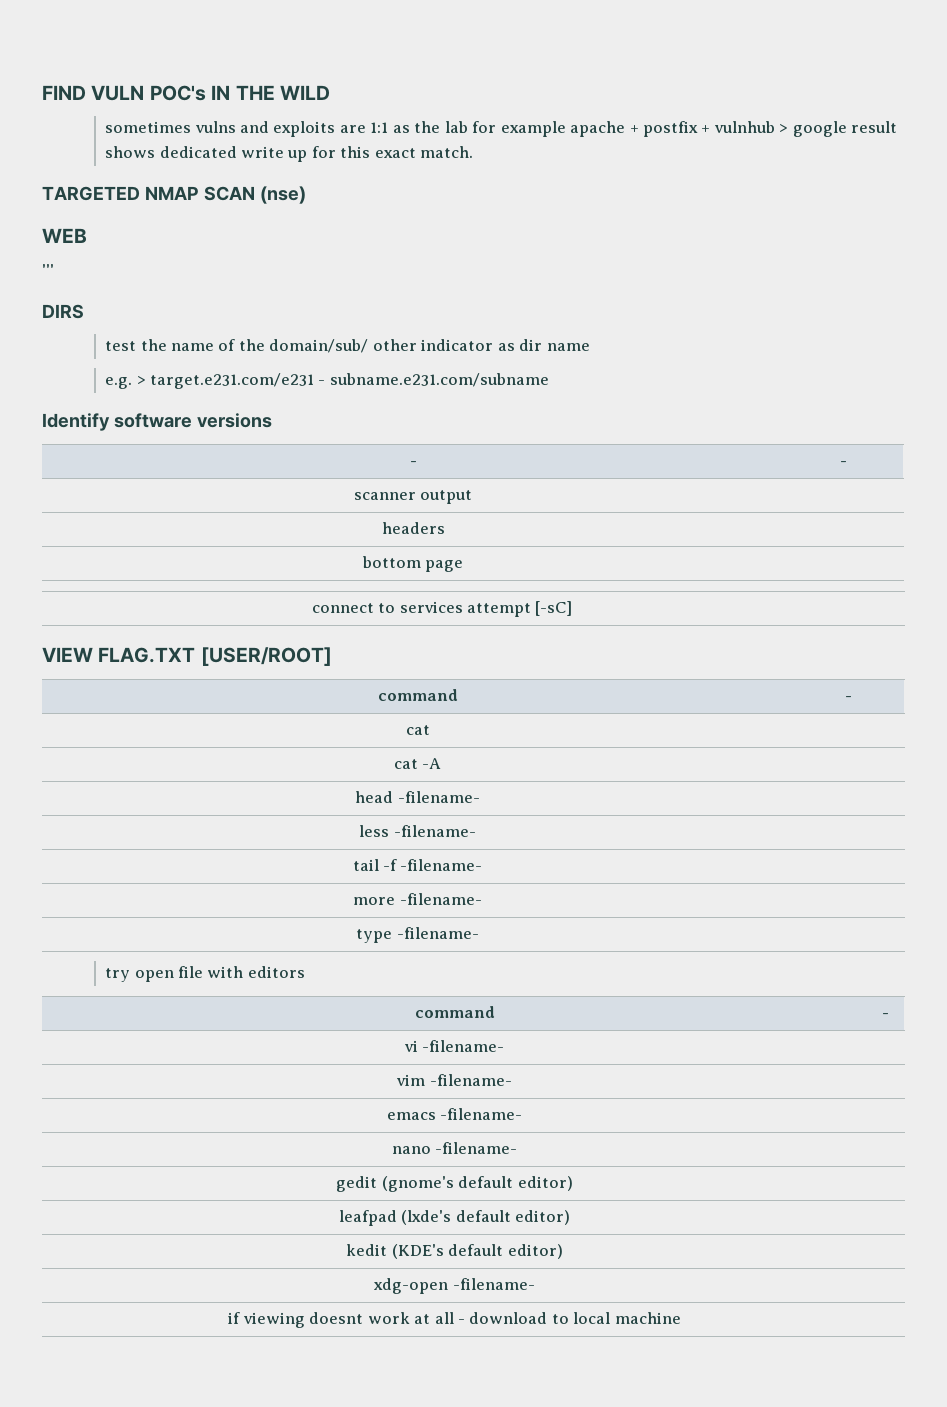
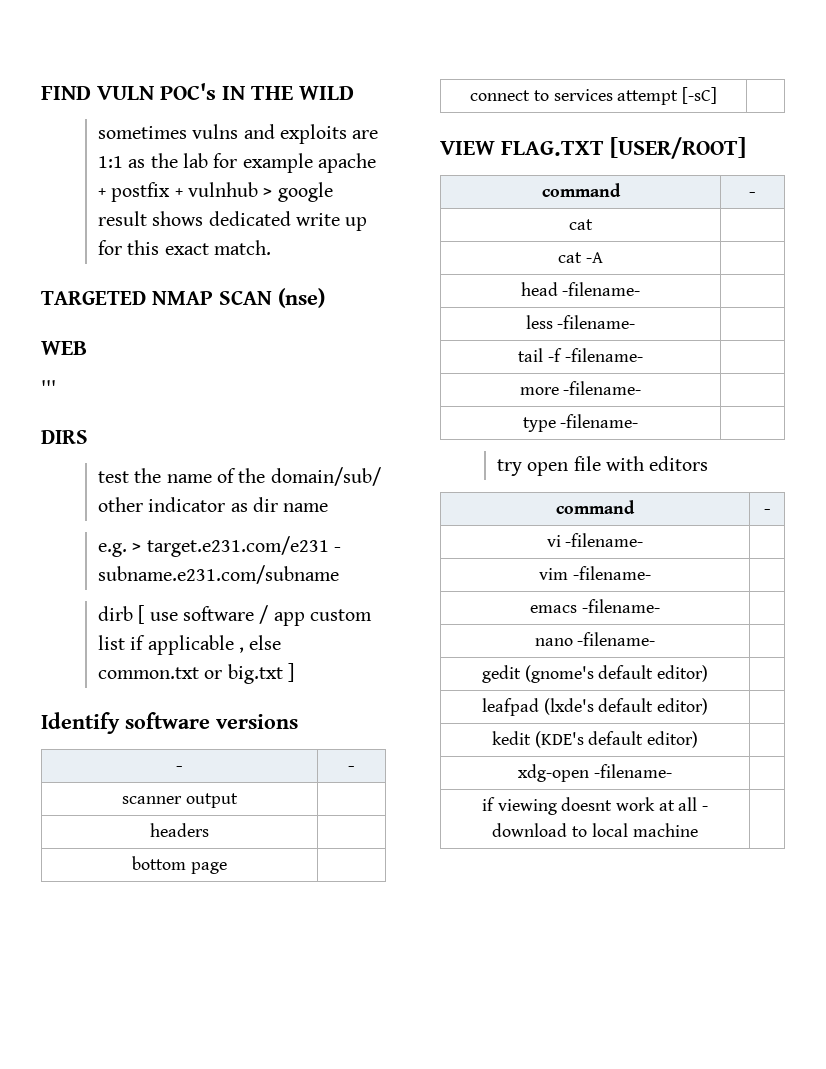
+ dirb [ use software / app custom list if applicable , else common.txt or big.txt ]

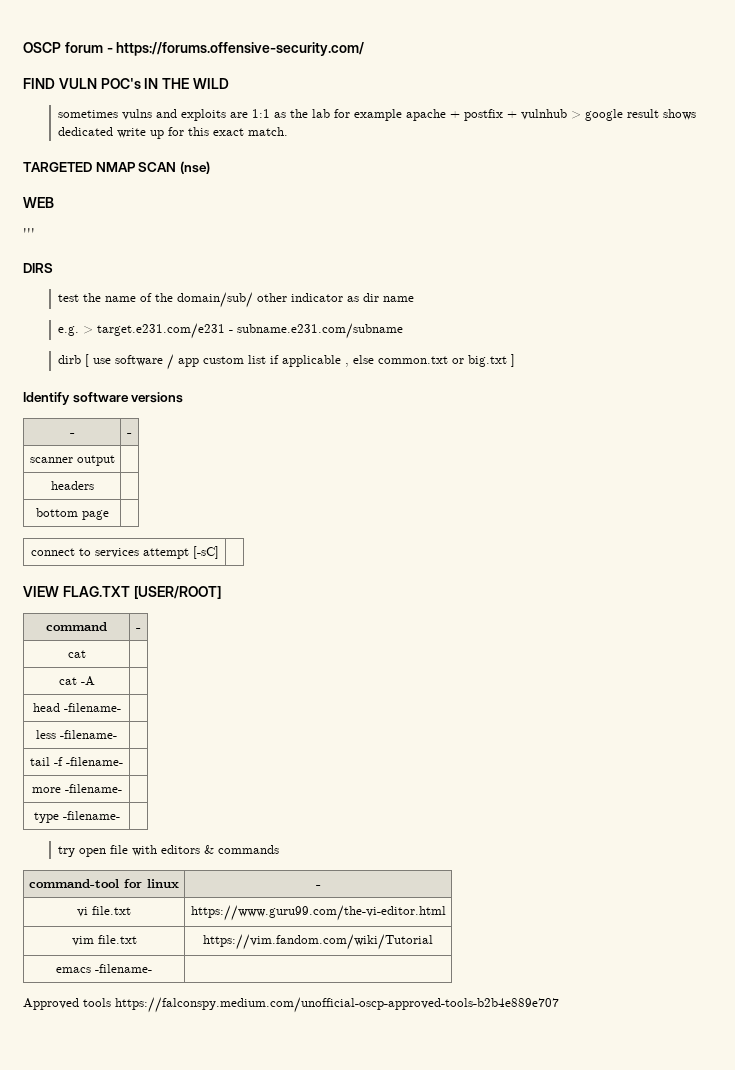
+ OSCP forum - https://forums.offensive-security.com/
- try open file with editors
- command | -
+ try open file with editors & commands
+ command-tool for linux | -
- vi -filename- |
+ vi file.txt | https://www.guru99.com/the-vi-editor.html
- vim -filename- |
+ vim file.txt | https://vim.fandom.com/wiki/Tutorial
- nano -filename- |
- gedit (gnome's default editor) |
- leafpad (lxde's default editor) |
- kedit (KDE's default editor) |
- xdg-open -filename- |
- if viewing doesnt work at all - download to local machine |
+ Approved tools https://falconspy.medium.com/unofficial-oscp-approved-tools-b2b4e889e707

